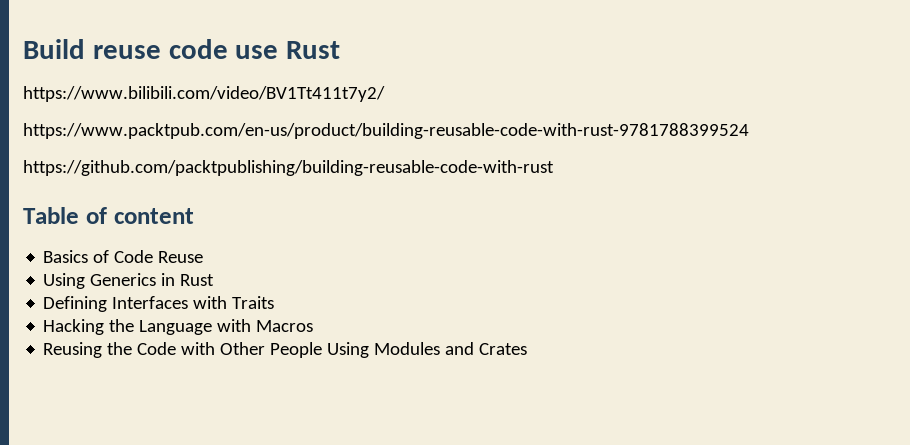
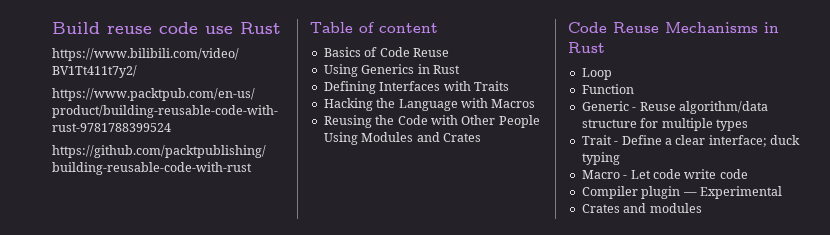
+ Code Reuse Mechanisms in Rust
+ Loop
+ Function
+ Generic - Reuse algorithm/data structure for multiple types
+ Trait - Define a clear interface; duck typing
+ Macro - Let code write code
+ Compiler plugin — Experimental
+ Crates and modules

